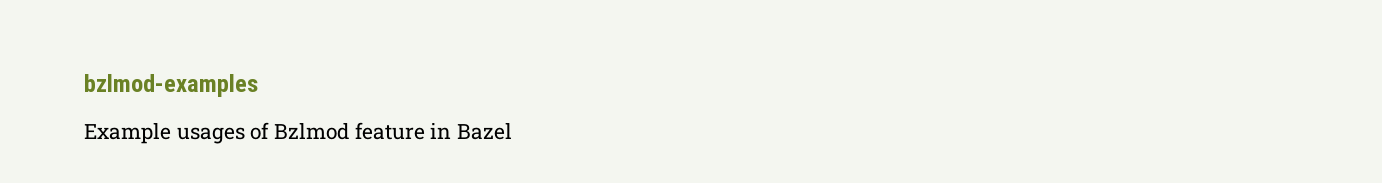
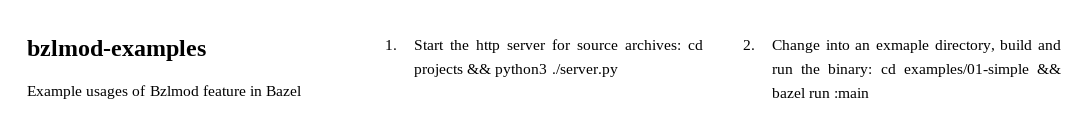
+ 1. Start the http server for source archives: cd projects && python3 ./server.py
+ 2. Change into an exmaple directory, build and run the binary: cd examples/01-simple && bazel run :main

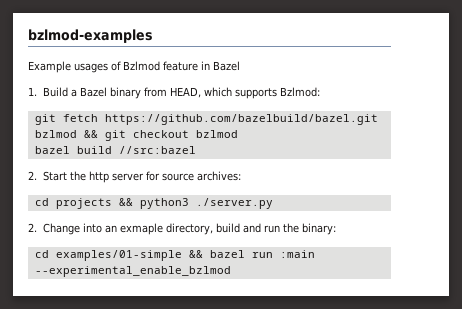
- 1. Start the http server for source archives: cd projects && python3 ./server.py
+ 1. Build a Bazel binary from HEAD, which supports Bzlmod:
+ git fetch https://github.com/bazelbuild/bazel.git bzlmod && git checkout bzlmod
+ bazel build //src:bazel
+ 2. Start the http server for source archives:
+ cd projects && python3 ./server.py
- 2. Change into an exmaple directory, build and run the binary: cd examples/01-simple && bazel run :main
+ 2. Change into an exmaple directory, build and run the binary:
+ cd examples/01-simple && bazel run :main --experimental_enable_bzlmod

